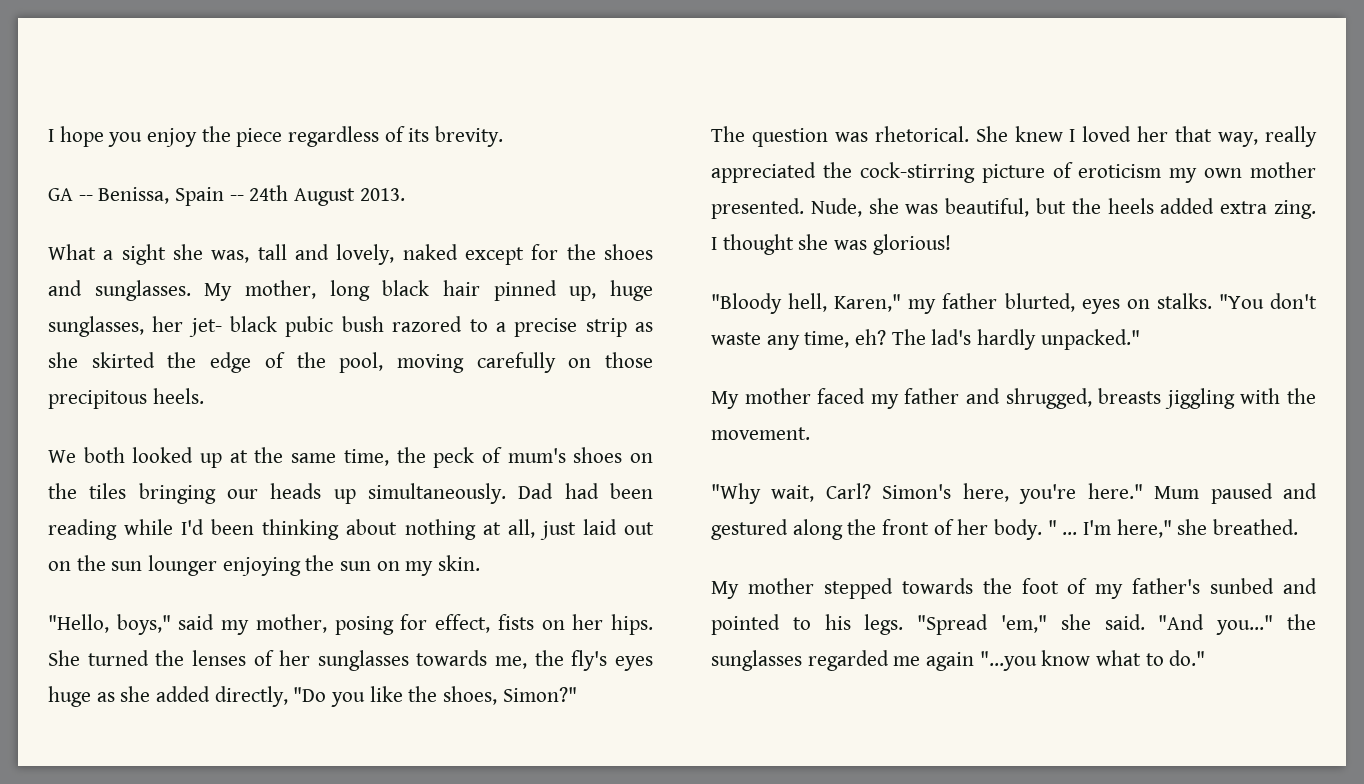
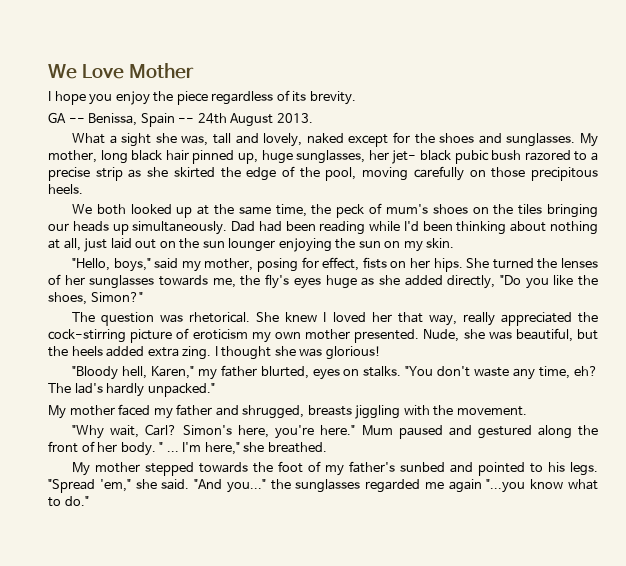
+ We Love Mother

